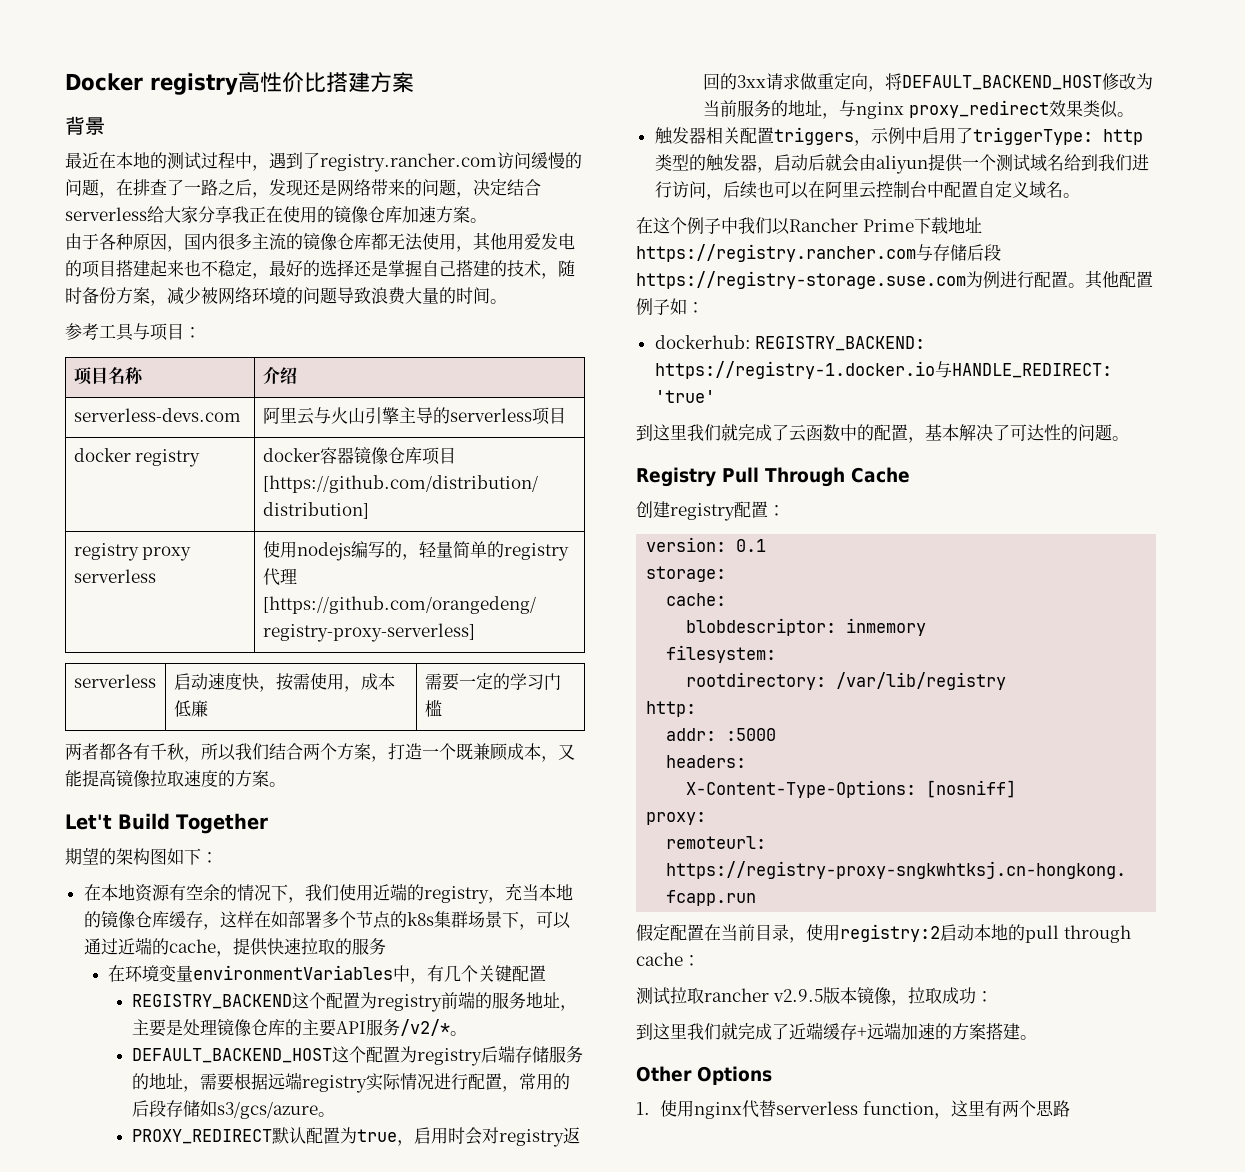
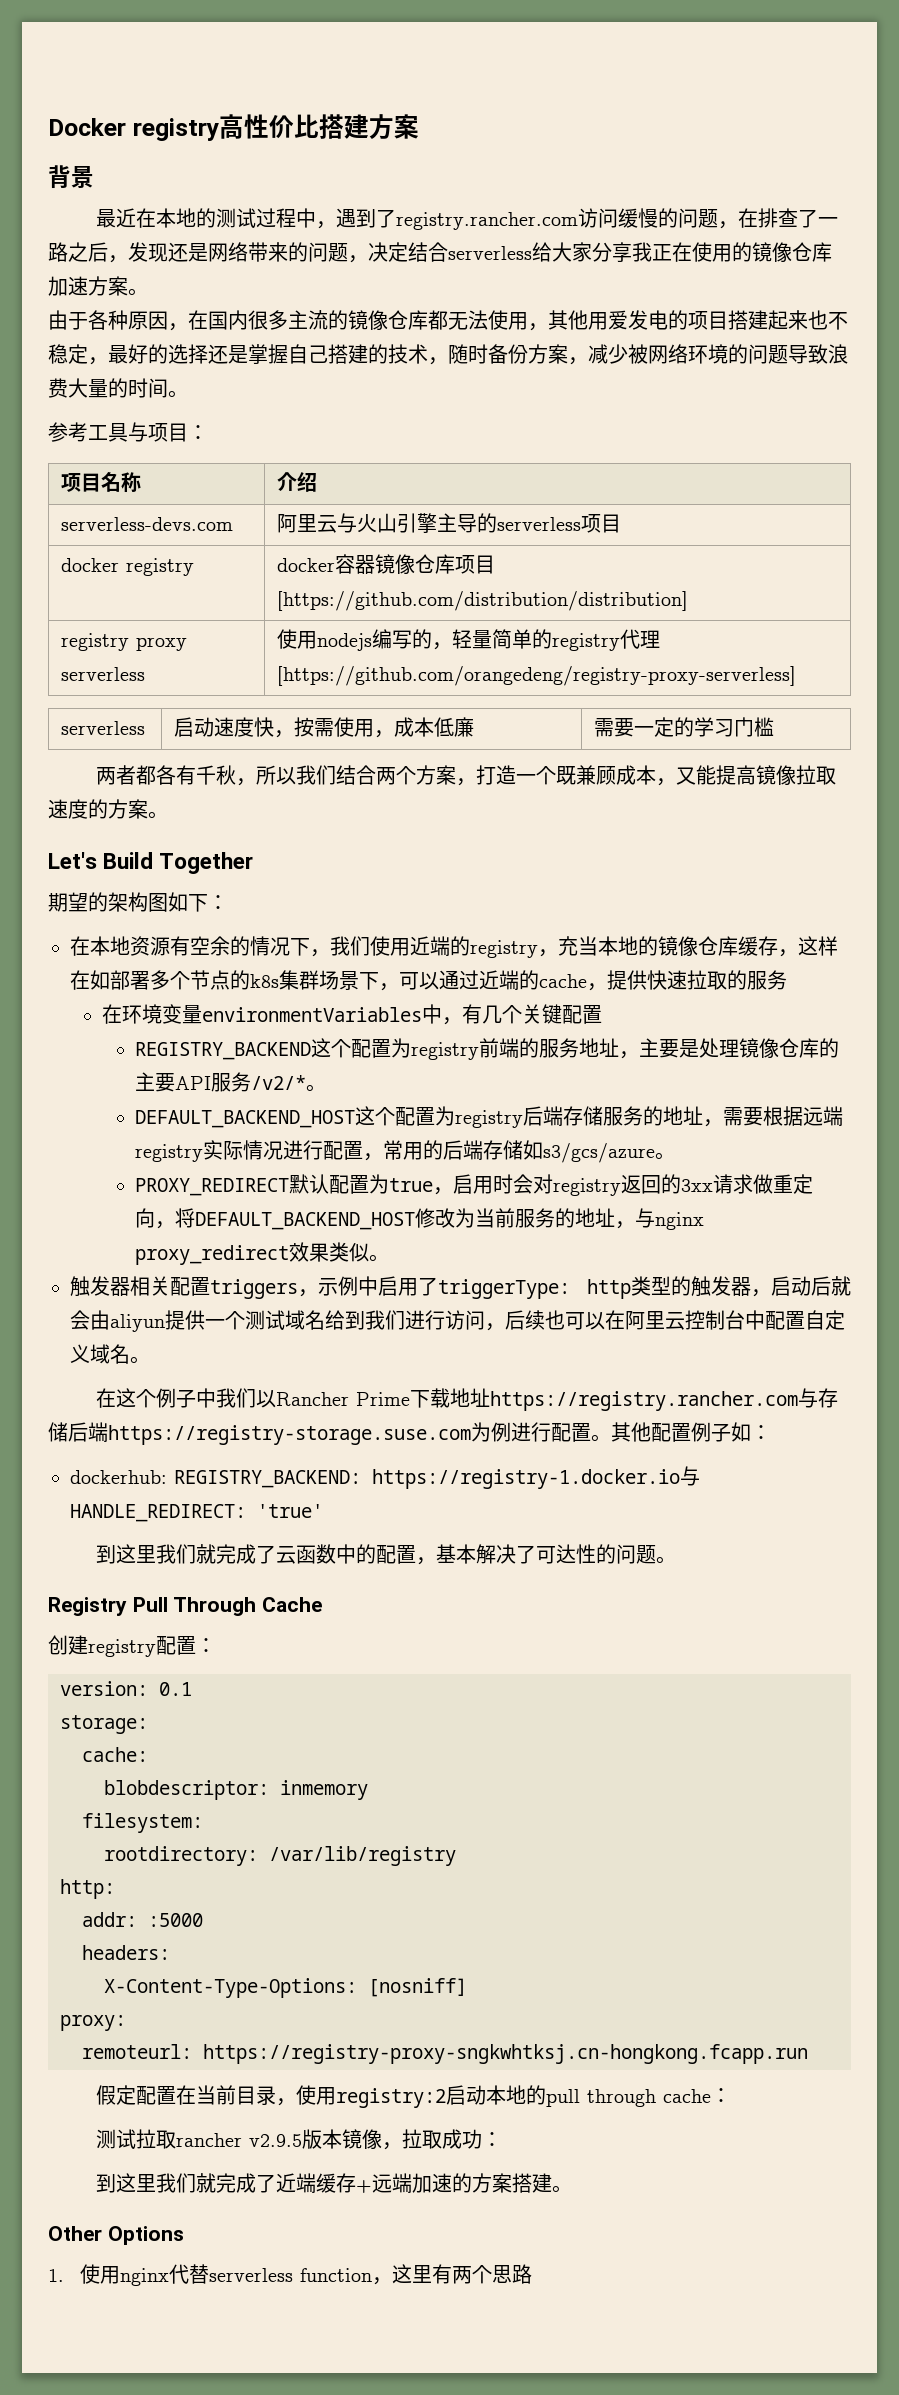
- 由于各种原因，国内很多主流的镜像仓库都无法使用，其他用爱发电的项目搭建起来也不稳定，最好的选择还是掌握自己搭建的技术，随时备份方案，减少被网络环境的问题导致浪费大量的时间。
+ 由于各种原因，在国内很多主流的镜像仓库都无法使用，其他用爱发电的项目搭建起来也不稳定，最好的选择还是掌握自己搭建的技术，随时备份方案，减少被网络环境的问题导致浪费大量的时间。
- Let't Build Together
+ Let's Build Together
- DEFAULT_BACKEND_HOST这个配置为registry后端存储服务的地址，需要根据远端registry实际情况进行配置，常用的后段存储如s3/gcs/azure。
+ DEFAULT_BACKEND_HOST这个配置为registry后端存储服务的地址，需要根据远端registry实际情况进行配置，常用的后端存储如s3/gcs/azure。
- 在这个例子中我们以Rancher Prime下载地址https://registry.rancher.com与存储后段https://registry-storage.suse.com为例进行配置。
+ 在这个例子中我们以Rancher Prime下载地址https://registry.rancher.com与存储后端https://registry-storage.suse.com为例进行配置。

